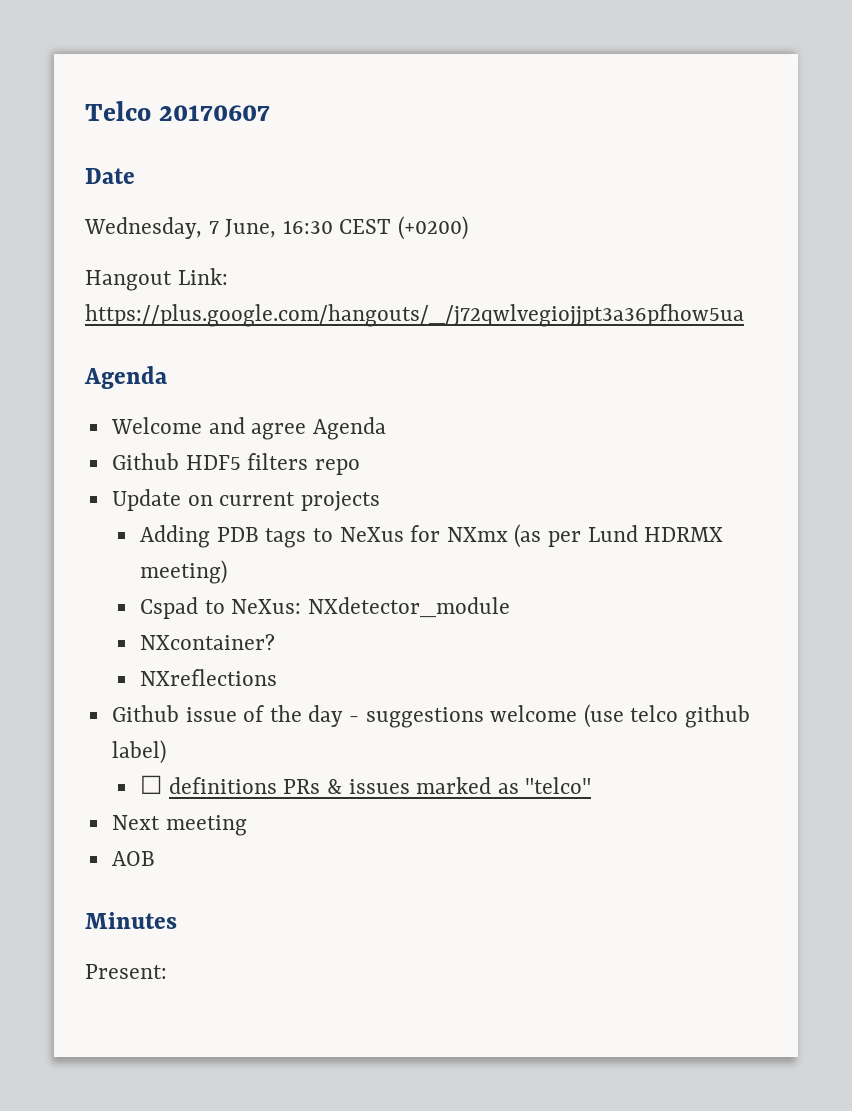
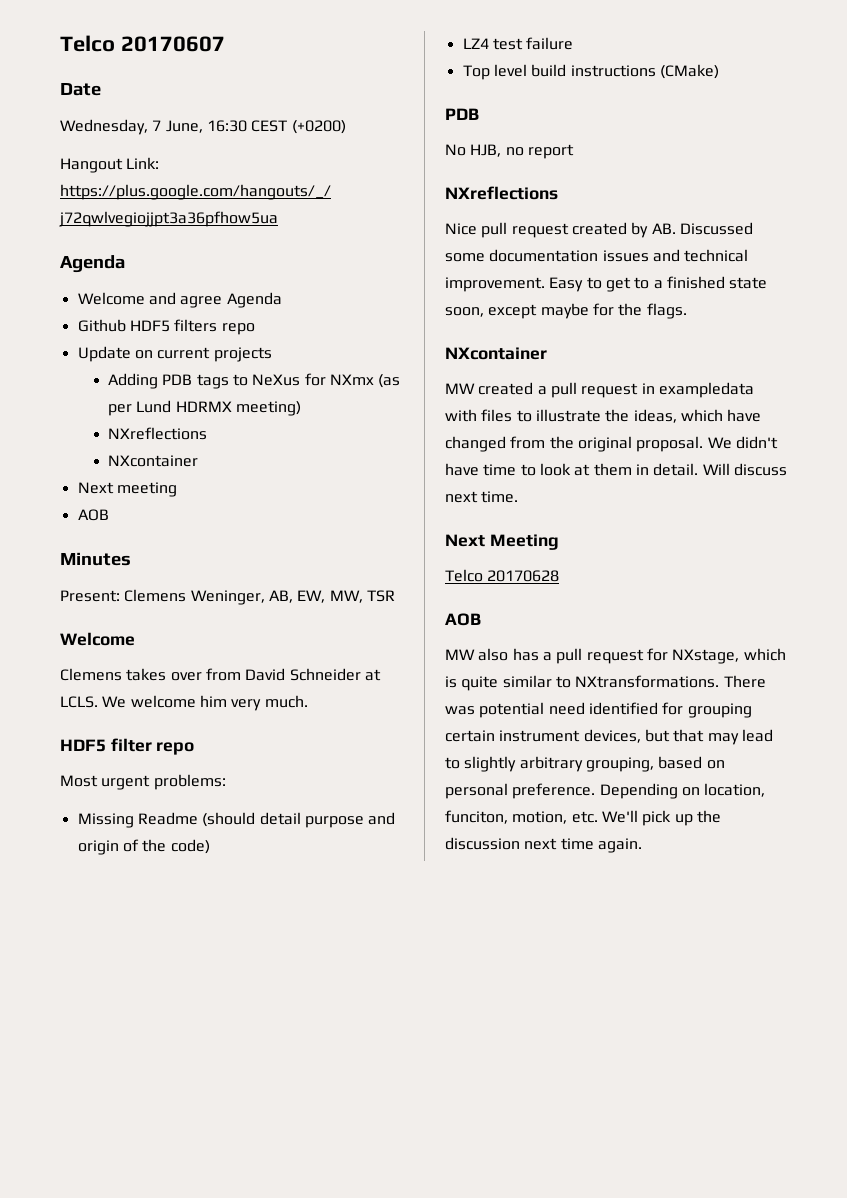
  Adding PDB tags to NeXus for NXmx (as per Lund HDRMX meeting)
- Cspad to NeXus: NXdetector_module
- NXcontainer?
  NXreflections
- Github issue of the day - suggestions welcome (use telco github label)
- ☐ definitions PRs & issues marked as "telco"
+ NXcontainer
- Present:
+ Present: Clemens Weninger, AB, EW, MW, TSR
+ Welcome
+ Clemens takes over from David Schneider at LCLS. We welcome him very much.
+ HDF5 filter repo
+ Most urgent problems:
+ Missing Readme (should detail purpose and origin of the code)
+ LZ4 test failure
+ Top level build instructions (CMake)
+ PDB
+ No HJB, no report
+ NXreflections
+ Nice pull request created by AB. Discussed some documentation issues and technical improvement. Easy to get to a finished state soon, except maybe for the flags.
+ NXcontainer
+ MW created a pull request in exampledata with files to illustrate the ideas, which have changed from the original proposal. We didn't have time to look at them in detail. Will discuss next time.
+ Next Meeting
+ Telco 20170628
+ AOB
+ MW also has a pull request for NXstage, which is quite similar to NXtransformations. There was potential need identified for grouping certain instrument devices, but that may lead to slightly arbitrary grouping, based on personal preference. Depending on location, funciton, motion, etc. We'll pick up the discussion next time again.

